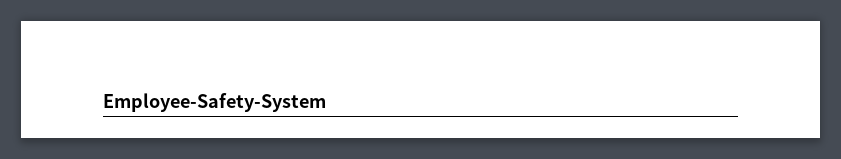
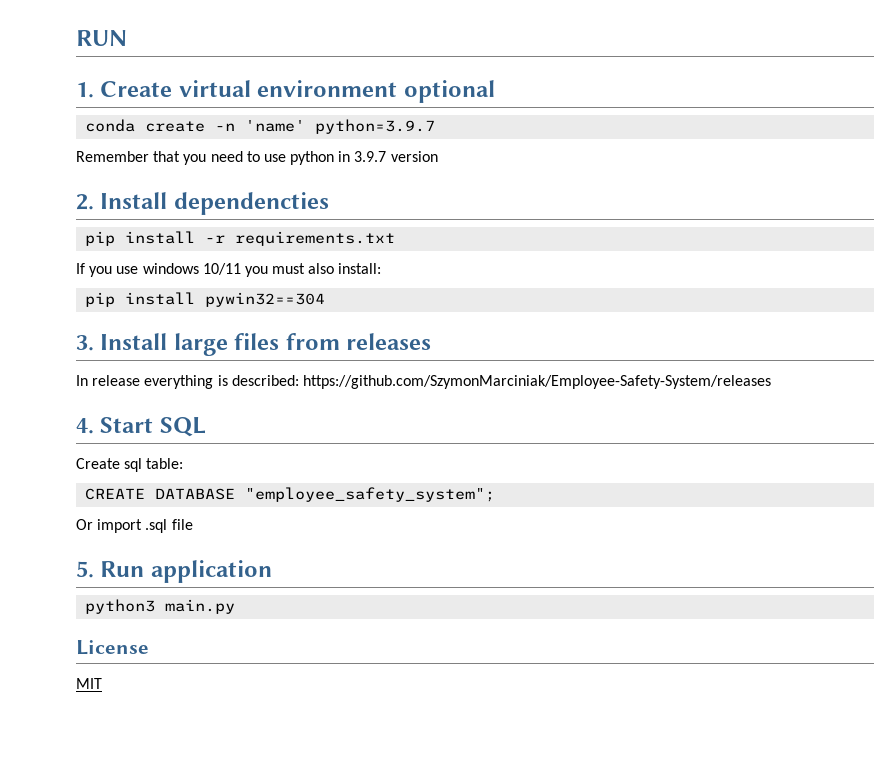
- Employee-Safety-System
+ RUN
+ 1. Create virtual environment optional
+ conda create -n 'name' python=3.9.7
+ Remember that you need to use python in 3.9.7 version
+ 2. Install dependencties
+ pip install -r requirements.txt
+ If you use windows 10/11 you must also install:
+ pip install pywin32==304
+ 3. Install large files from releases
+ In release everything is described: https://github.com/SzymonMarciniak/Employee-Safety-System/releases
+ 4. Start SQL
+ Create sql table:
+ CREATE DATABASE "employee_safety_system";
+ Or import .sql file
+ 5. Run application
+ python3 main.py
+ License
+ MIT

